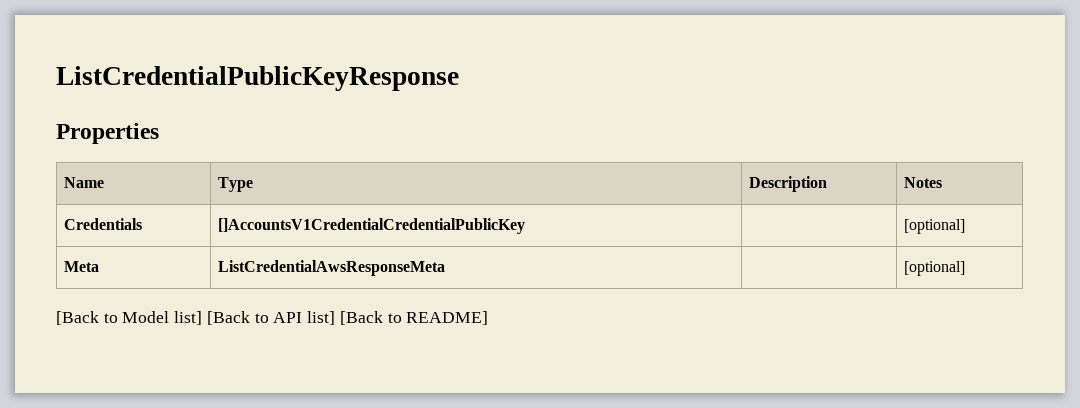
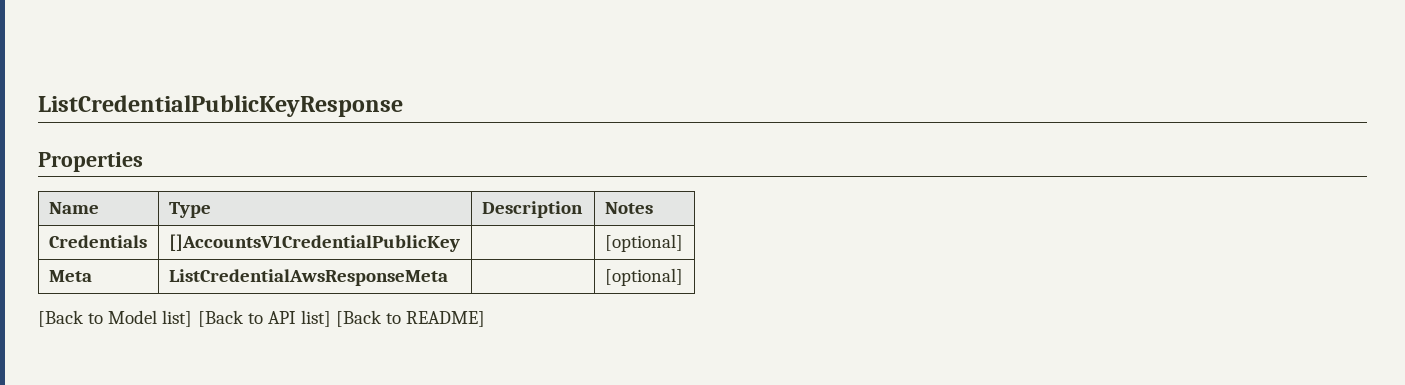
- Credentials | []AccountsV1CredentialCredentialPublicKey | | [optional]
+ Credentials | []AccountsV1CredentialPublicKey | | [optional]

